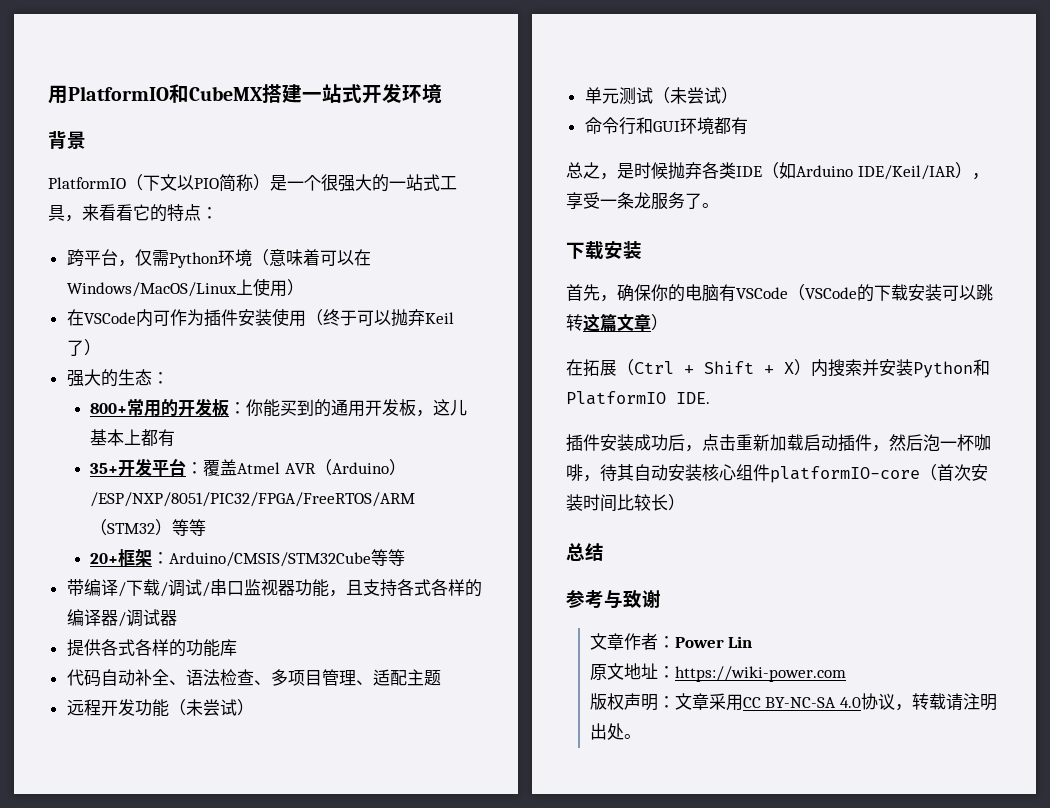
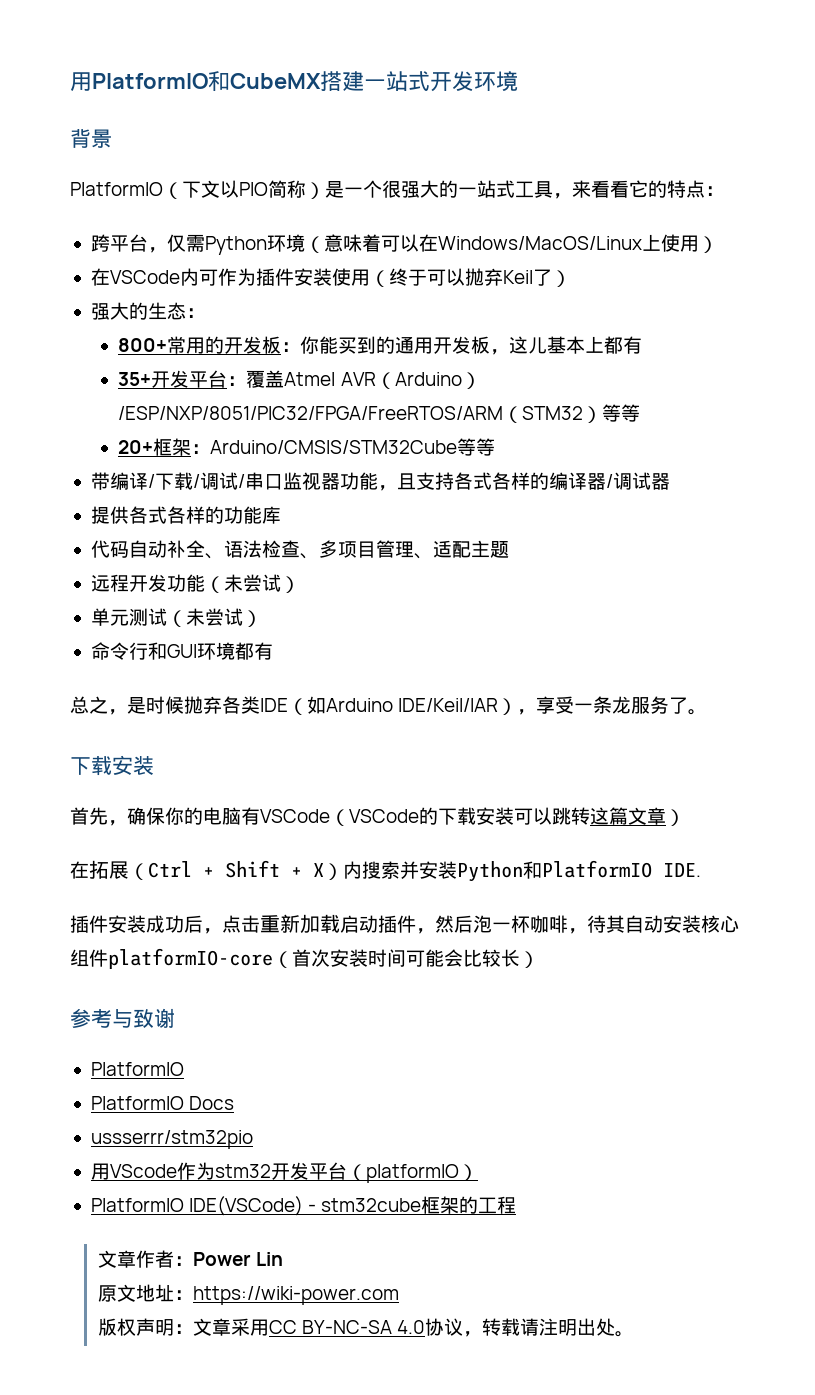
- 插件安装成功后，点击重新加载启动插件，然后泡一杯咖啡，待其自动安装核心组件platformIO-core（首次安装时间比较长）
+ 插件安装成功后，点击重新加载启动插件，然后泡一杯咖啡，待其自动安装核心组件platformIO-core（首次安装时间可能会比较长）
- 总结
  参考与致谢
+ PlatformIO
+ PlatformIO Docs
+ ussserrr/stm32pio
+ 用VScode作为stm32开发平台（platformIO）
+ PlatformIO IDE(VSCode) - stm32cube框架的工程

